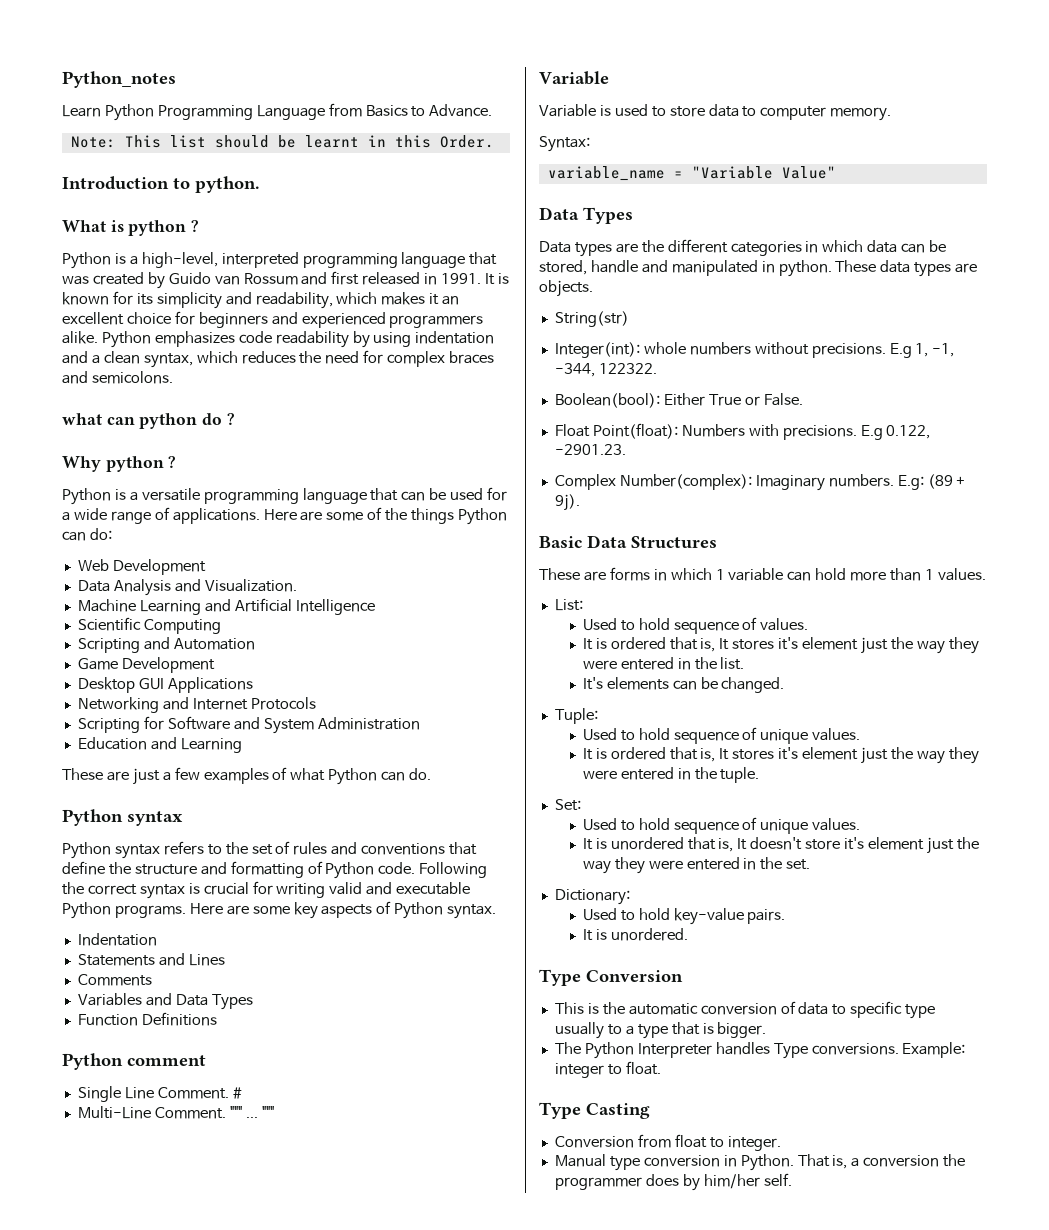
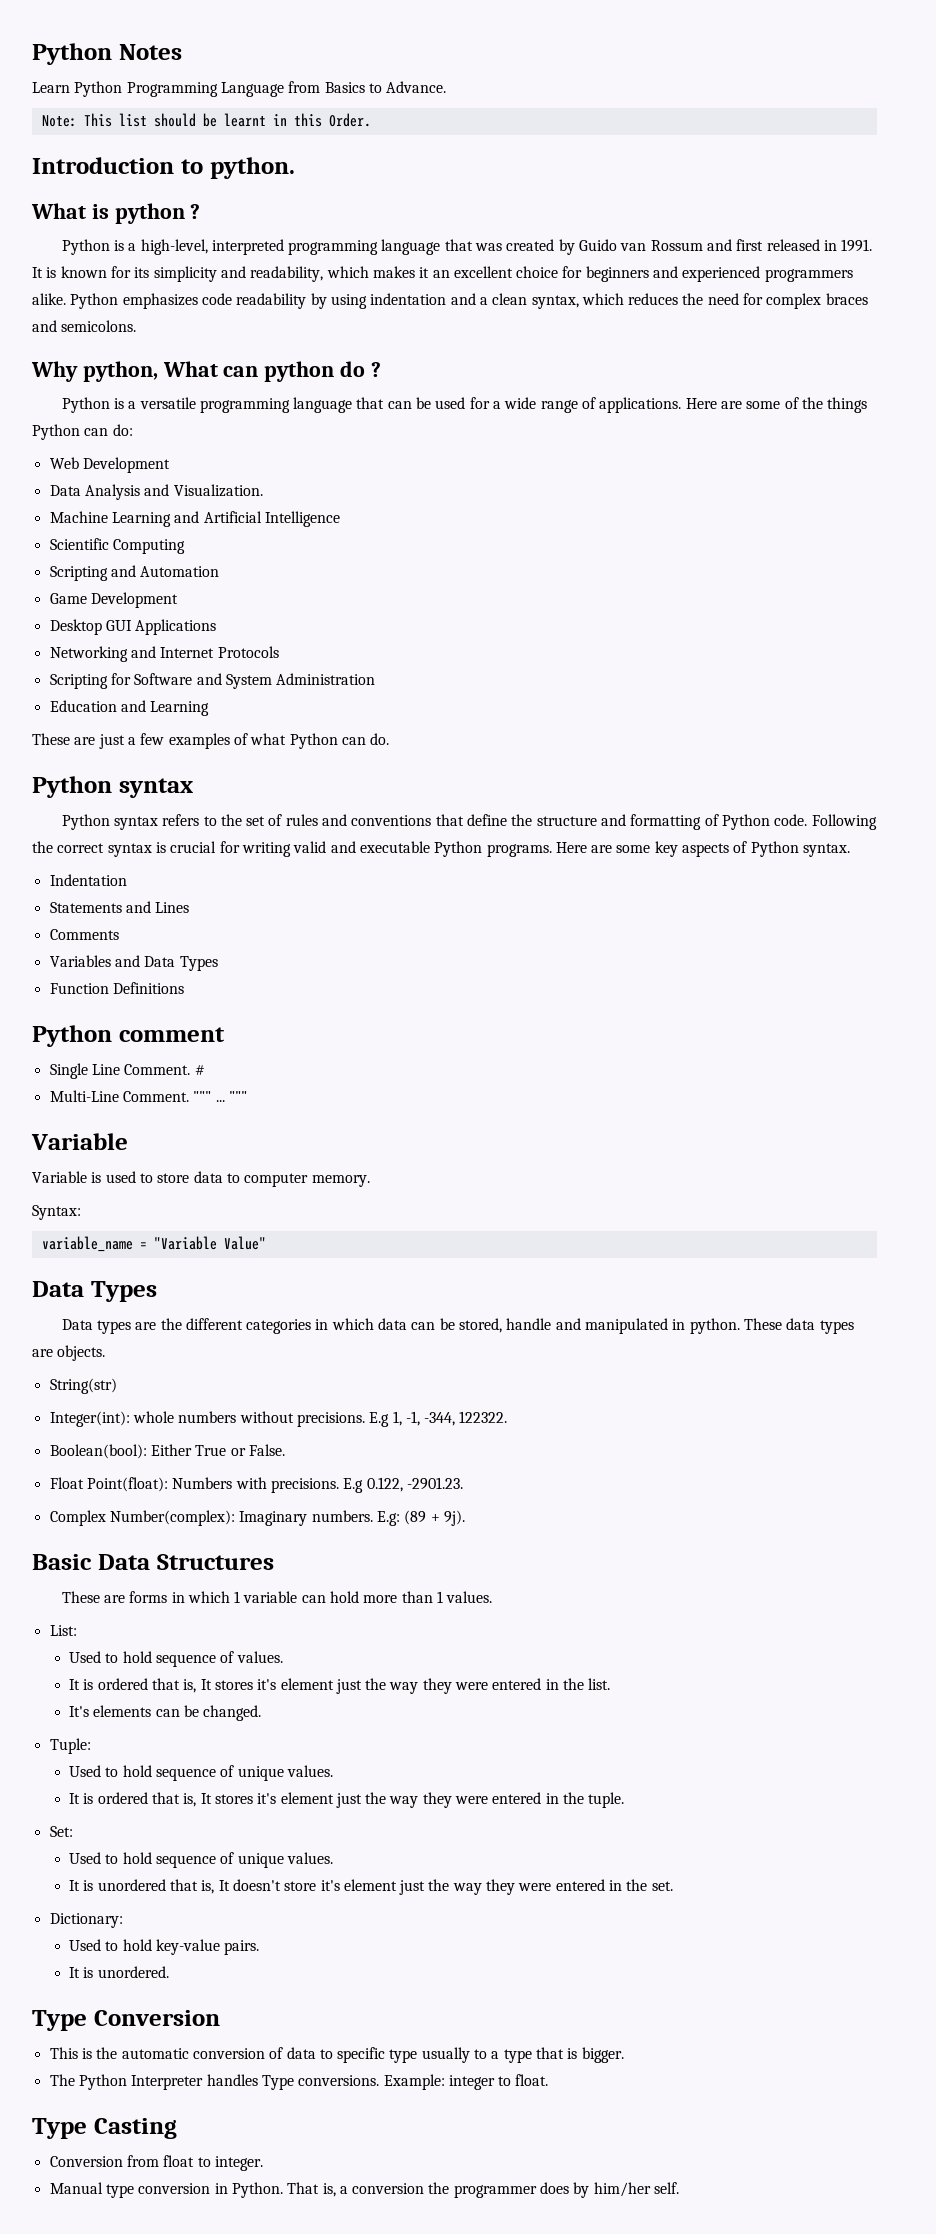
- Python_notes
+ Python Notes
- what can python do ?
+ Why python, What can python do ?
- Why python ?

